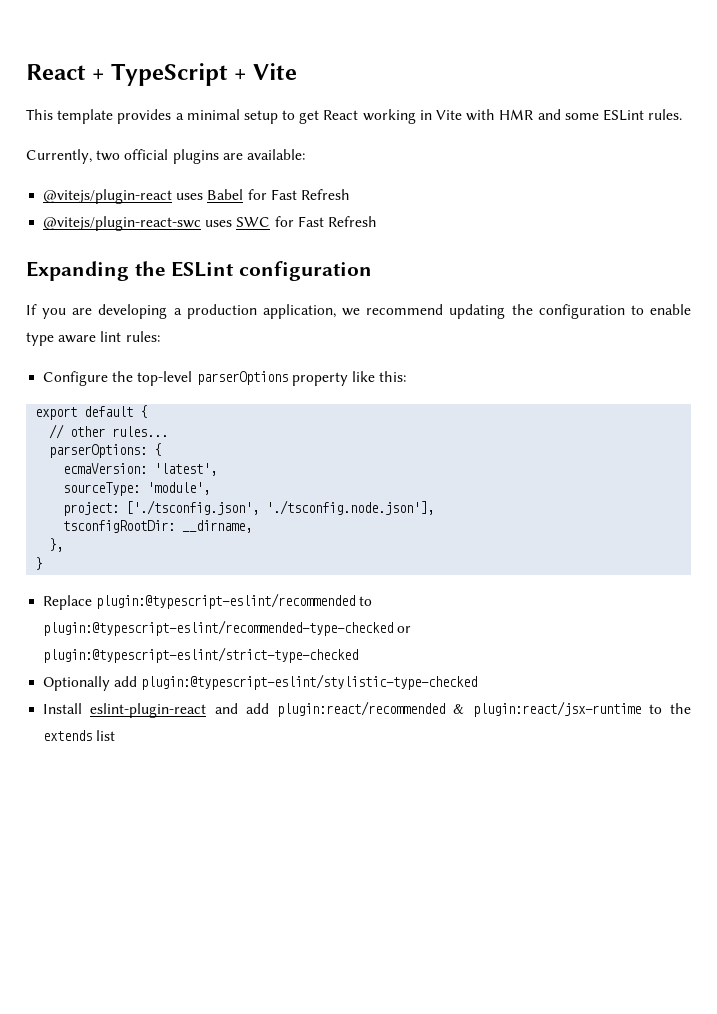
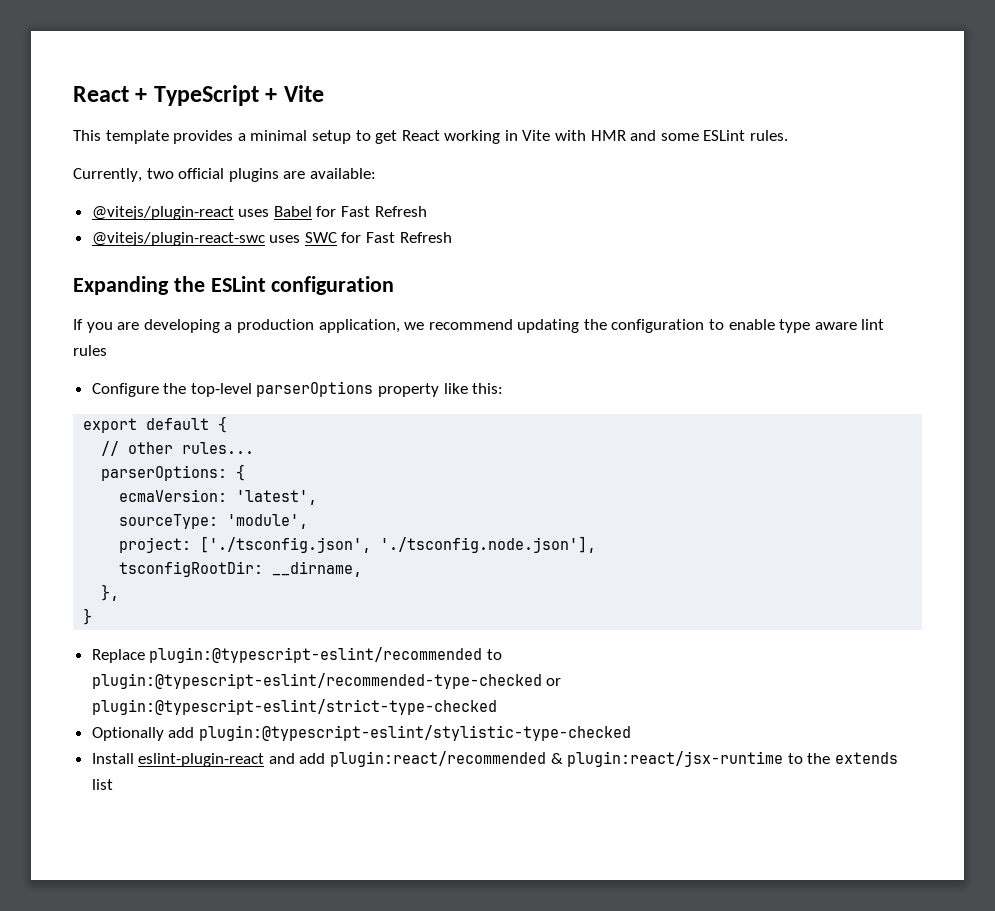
- If you are developing a production application, we recommend updating the configuration to enable type aware lint rules:
+ If you are developing a production application, we recommend updating the configuration to enable type aware lint rules

